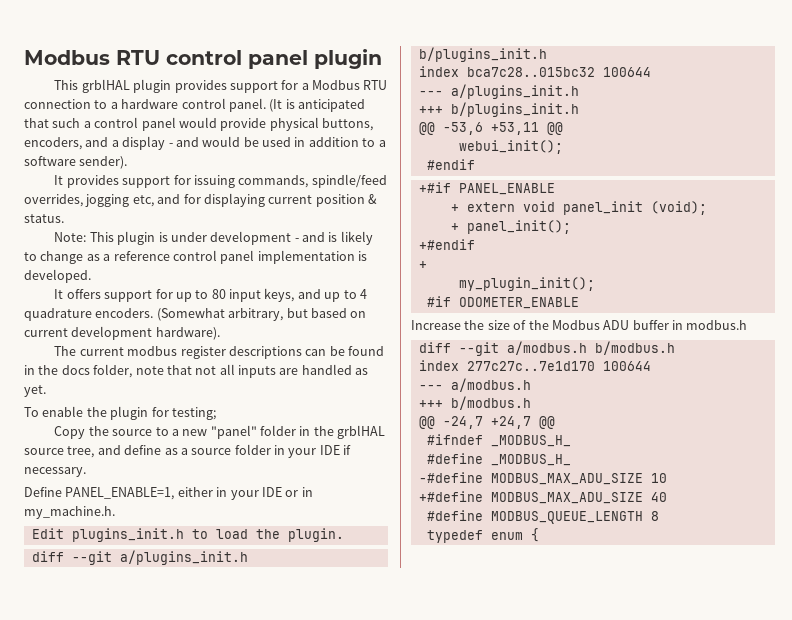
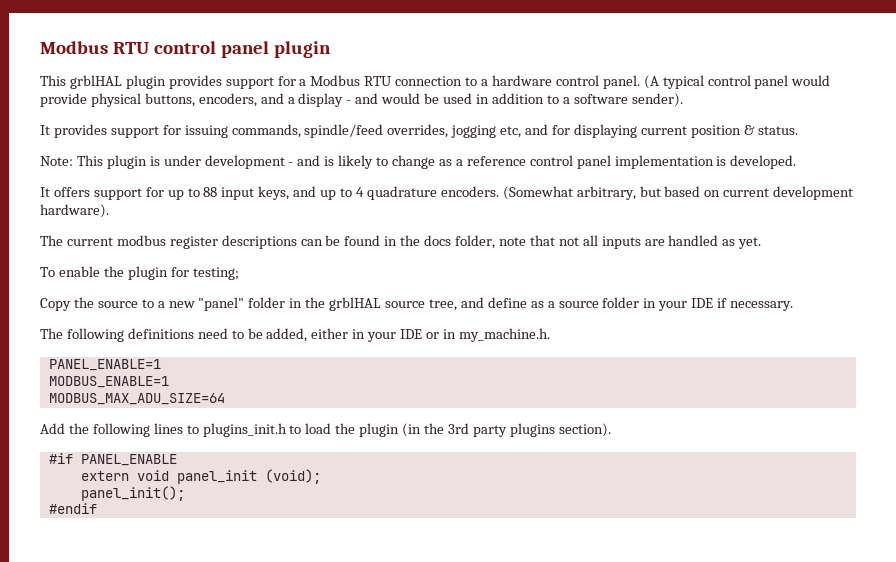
- (It is anticipated that such a control panel would provide physical buttons, encoders, and a display - and would be used in addition to a software sender).
+ (A typical control panel would provide physical buttons, encoders, and a display - and would be used in addition to a software sender).
- It offers support for up to 80 input keys, and up to 4 quadrature encoders.
+ It offers support for up to 88 input keys, and up to 4 quadrature encoders.
- Define PANEL_ENABLE=1, either in your IDE or in my_machine.h.
+ The following definitions need to be added, either in your IDE or in my_machine.h.
- Edit plugins_init.h to load the plugin.
- diff --git a/plugins_init.h b/plugins_init.h
- index bca7c28..015bc32 100644
- --- a/plugins_init.h
- +++ b/plugins_init.h
- @@ -53,6 +53,11 @@
- webui_init();
- #endif
- +#if PANEL_ENABLE
+ PANEL_ENABLE=1
+ MODBUS_ENABLE=1
+ MODBUS_MAX_ADU_SIZE=64
+ Add the following lines to plugins_init.h to load the plugin (in the 3rd party plugins section).
+ #if PANEL_ENABLE
- + extern void panel_init (void);
+ extern void panel_init (void);
- + panel_init();
+ panel_init();
- +#endif
- +
- my_plugin_init();
- #if ODOMETER_ENABLE
- Increase the size of the Modbus ADU buffer in modbus.h
- diff --git a/modbus.h b/modbus.h
- index 277c27c..7e1d170 100644
- --- a/modbus.h
- +++ b/modbus.h
- @@ -24,7 +24,7 @@
- #ifndef _MODBUS_H_
- #define _MODBUS_H_
- -#define MODBUS_MAX_ADU_SIZE 10
- +#define MODBUS_MAX_ADU_SIZE 40
- #define MODBUS_QUEUE_LENGTH 8
- typedef enum {
+ #endif

